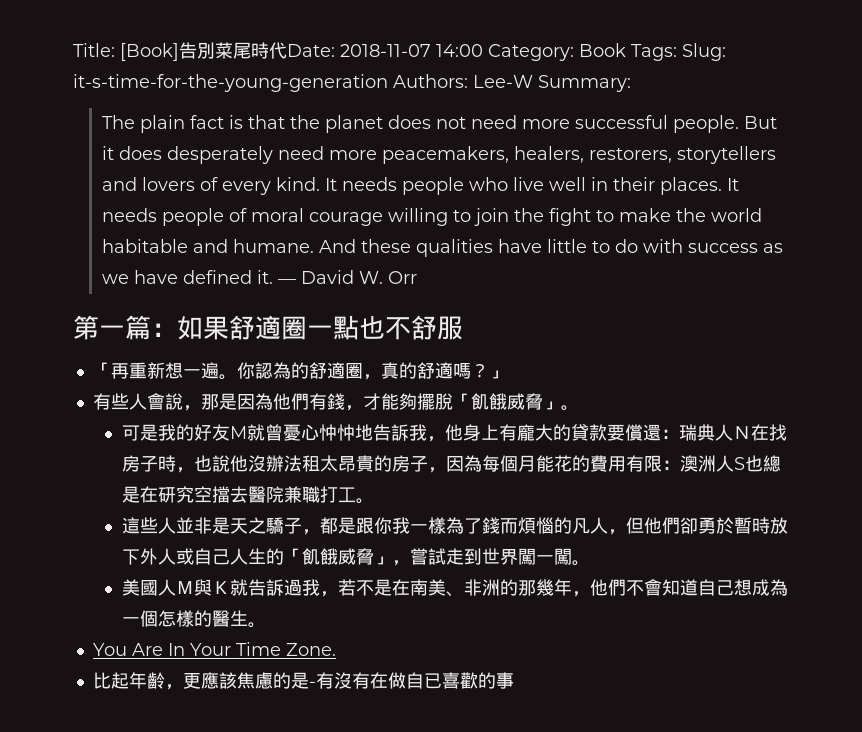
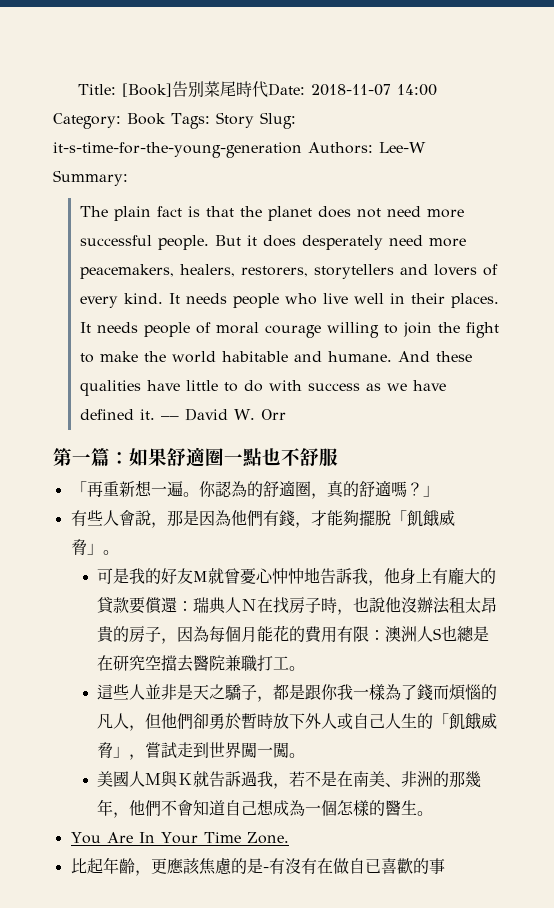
- Title: [Book]告別菜尾時代Date: 2018-11-07 14:00 Category: Book Tags: Slug: it-s-time-for-the-young-generation Authors: Lee-W Summary:
+ Title: [Book]告別菜尾時代Date: 2018-11-07 14:00 Category: Book Tags: Story Slug: it-s-time-for-the-young-generation Authors: Lee-W Summary:

